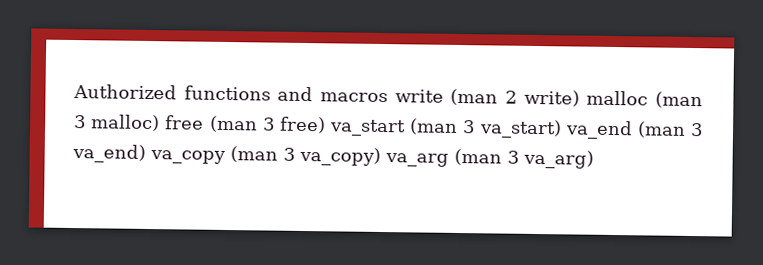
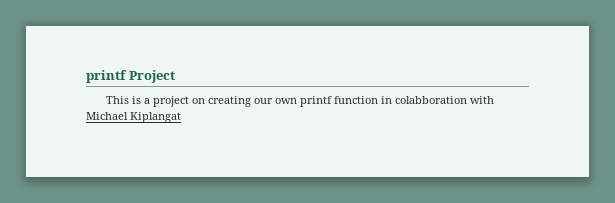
- Authorized functions and macros write (man 2 write) malloc (man 3 malloc) free (man 3 free) va_start (man 3 va_start) va_end (man 3 va_end) va_copy (man 3 va_copy) va_arg (man 3 va_arg)
+ printf Project
+ This is a project on creating our own printf function in colabboration with Michael Kiplangat

